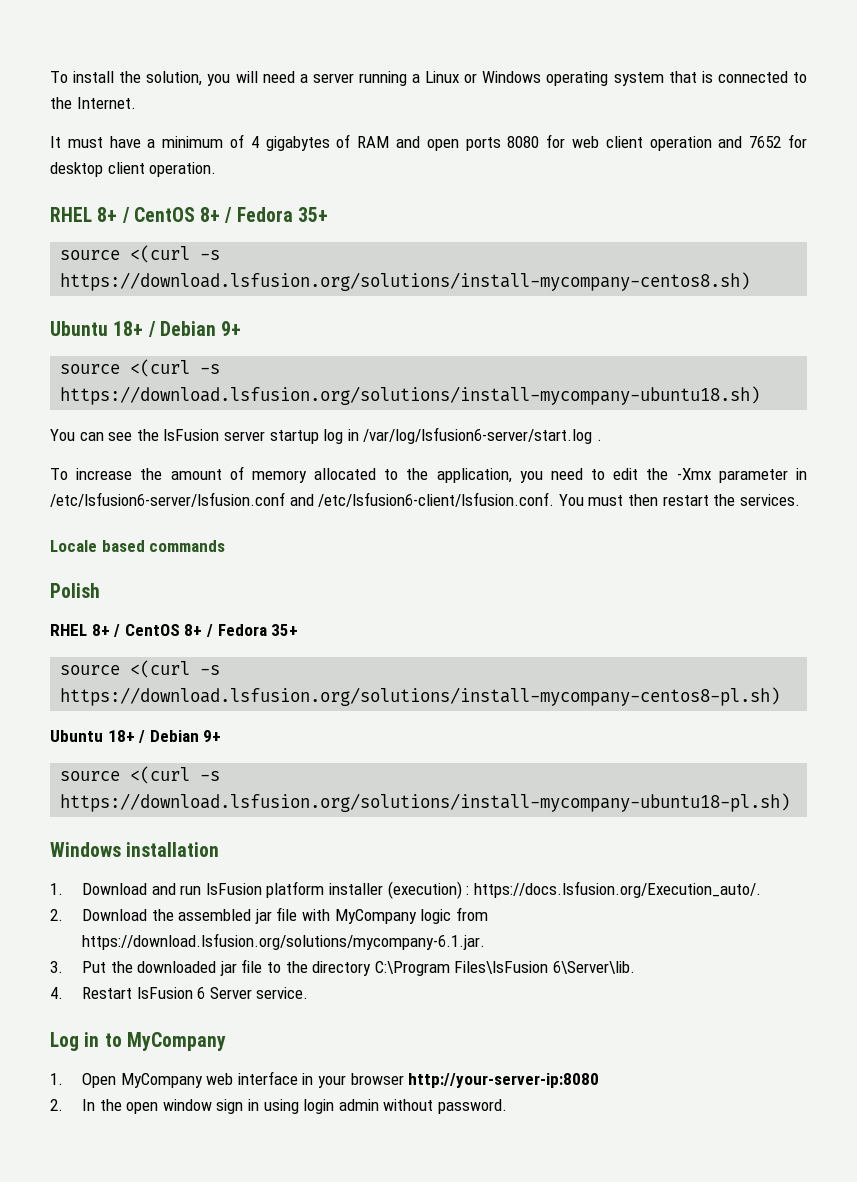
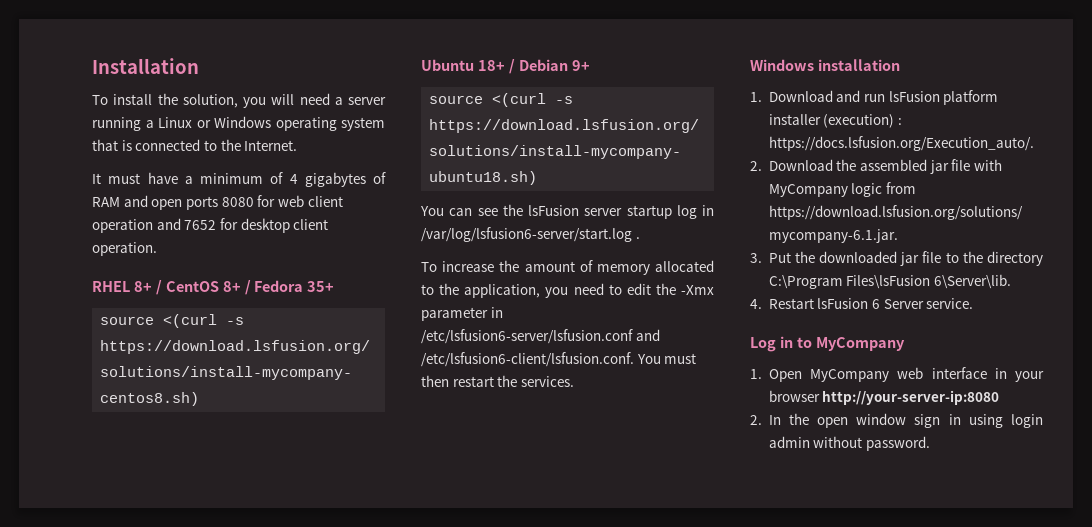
+ Installation
- Locale based commands
- Polish
- RHEL 8+ / CentOS 8+ / Fedora 35+
- source <(curl -s https://download.lsfusion.org/solutions/install-mycompany-centos8-pl.sh)
- Ubuntu 18+ / Debian 9+
- source <(curl -s https://download.lsfusion.org/solutions/install-mycompany-ubuntu18-pl.sh)

